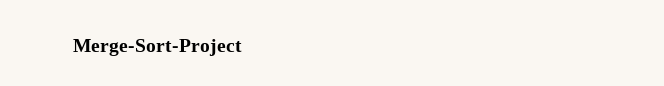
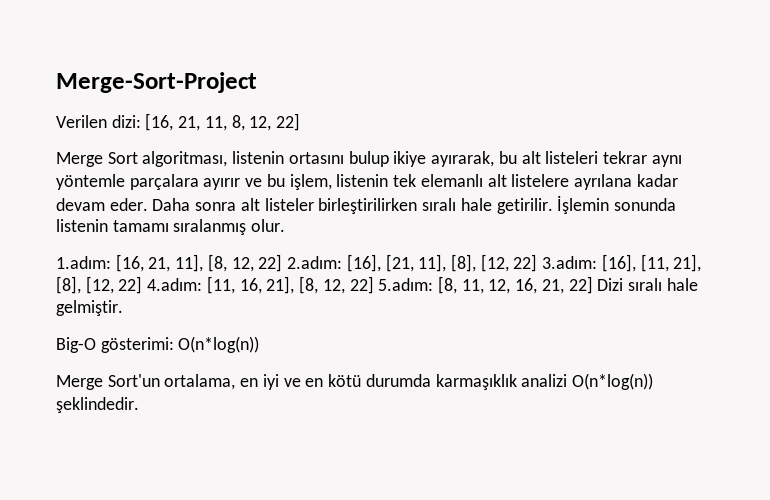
+ Verilen dizi: [16, 21, 11, 8, 12, 22]
+ Merge Sort algoritması, listenin ortasını bulup ikiye ayırarak, bu alt listeleri tekrar aynı yöntemle parçalara ayırır ve bu işlem, listenin tek elemanlı alt listelere ayrılana kadar devam eder. Daha sonra alt listeler birleştirilirken sıralı hale getirilir. İşlemin sonunda listenin tamamı sıralanmış olur.
+ 1.adım: [16, 21, 11], [8, 12, 22] 2.adım: [16], [21, 11], [8], [12, 22] 3.adım: [16], [11, 21], [8], [12, 22] 4.adım: [11, 16, 21], [8, 12, 22] 5.adım: [8, 11, 12, 16, 21, 22] Dizi sıralı hale gelmiştir.
+ Big-O gösterimi: O(n*log(n))
+ Merge Sort'un ortalama, en iyi ve en kötü durumda karmaşıklık analizi O(n*log(n)) şeklindedir.

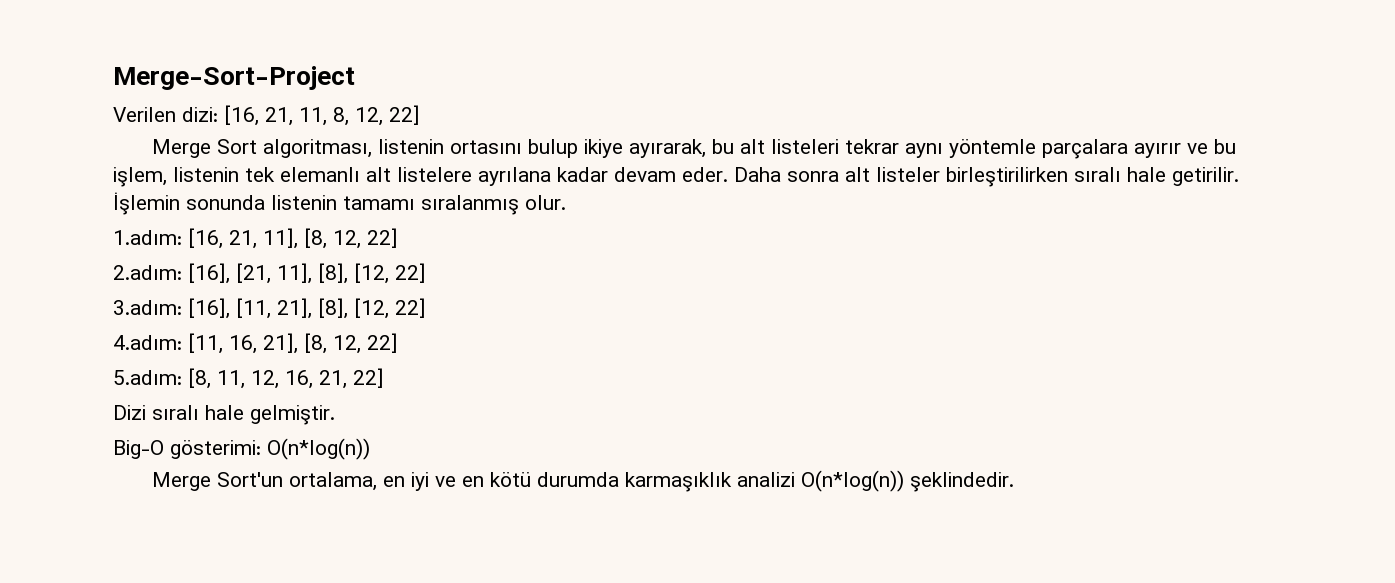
- 1.adım: [16, 21, 11], [8, 12, 22] 2.adım: [16], [21, 11], [8], [12, 22] 3.adım: [16], [11, 21], [8], [12, 22] 4.adım: [11, 16, 21], [8, 12, 22] 5.adım: [8, 11, 12, 16, 21, 22] Dizi sıralı hale gelmiştir.
+ 1.adım: [16, 21, 11], [8, 12, 22]
+ 2.adım: [16], [21, 11], [8], [12, 22]
+ 3.adım: [16], [11, 21], [8], [12, 22]
+ 4.adım: [11, 16, 21], [8, 12, 22]
+ 5.adım: [8, 11, 12, 16, 21, 22]
+ Dizi sıralı hale gelmiştir.

